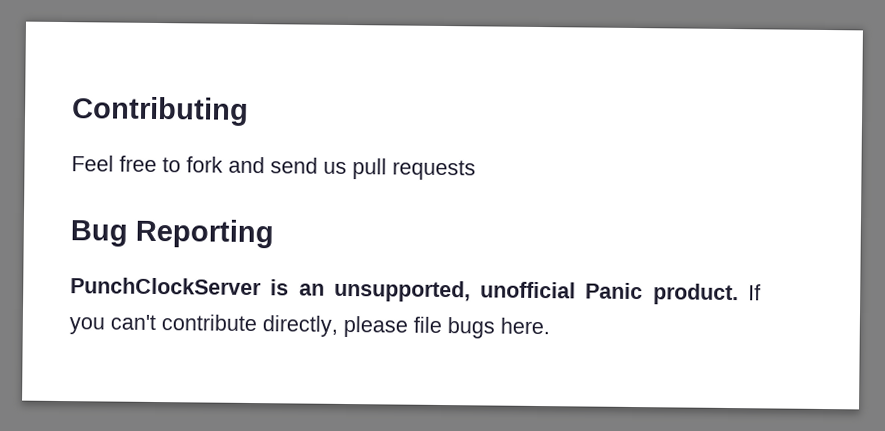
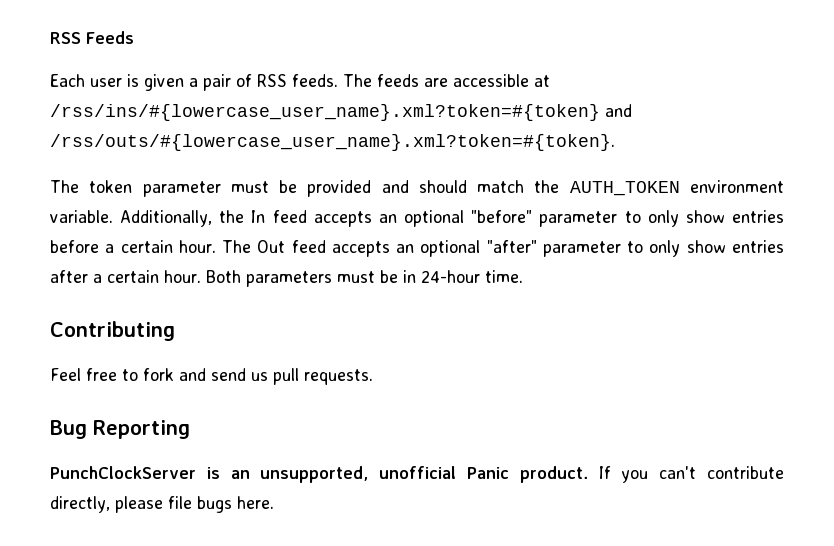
+ RSS Feeds
+ Each user is given a pair of RSS feeds. The feeds are accessible at /rss/ins/#{lowercase_user_name}.xml?token=#{token} and /rss/outs/#{lowercase_user_name}.xml?token=#{token}.
+ The token parameter must be provided and should match the AUTH_TOKEN environment variable. Additionally, the In feed accepts an optional "before" parameter to only show entries before a certain hour. The Out feed accepts an optional "after" parameter to only show entries after a certain hour. Both parameters must be in 24-hour time.
- Feel free to fork and send us pull requests
+ Feel free to fork and send us pull requests.

